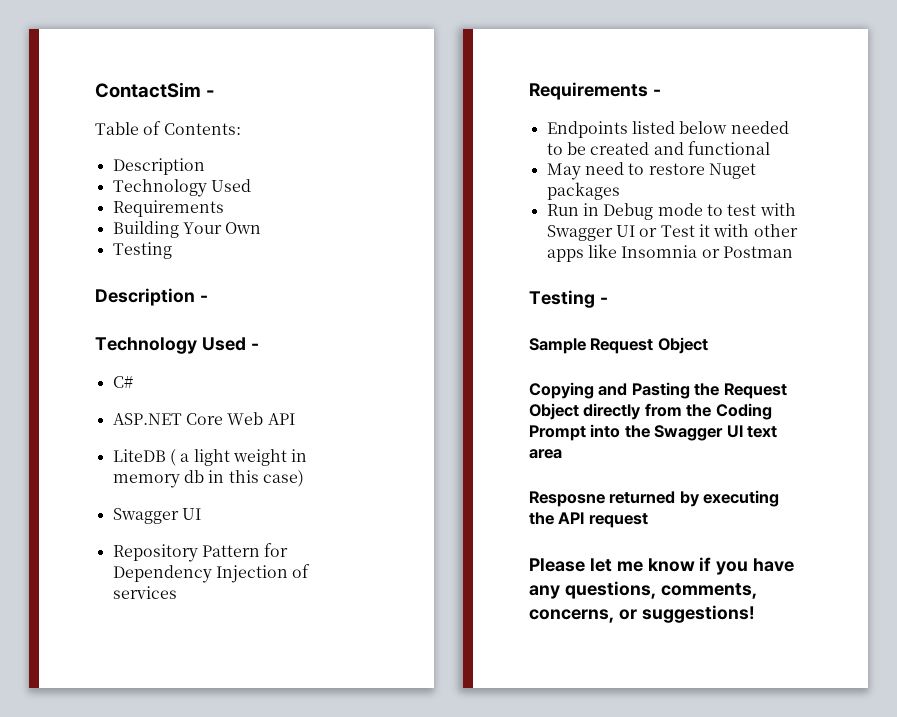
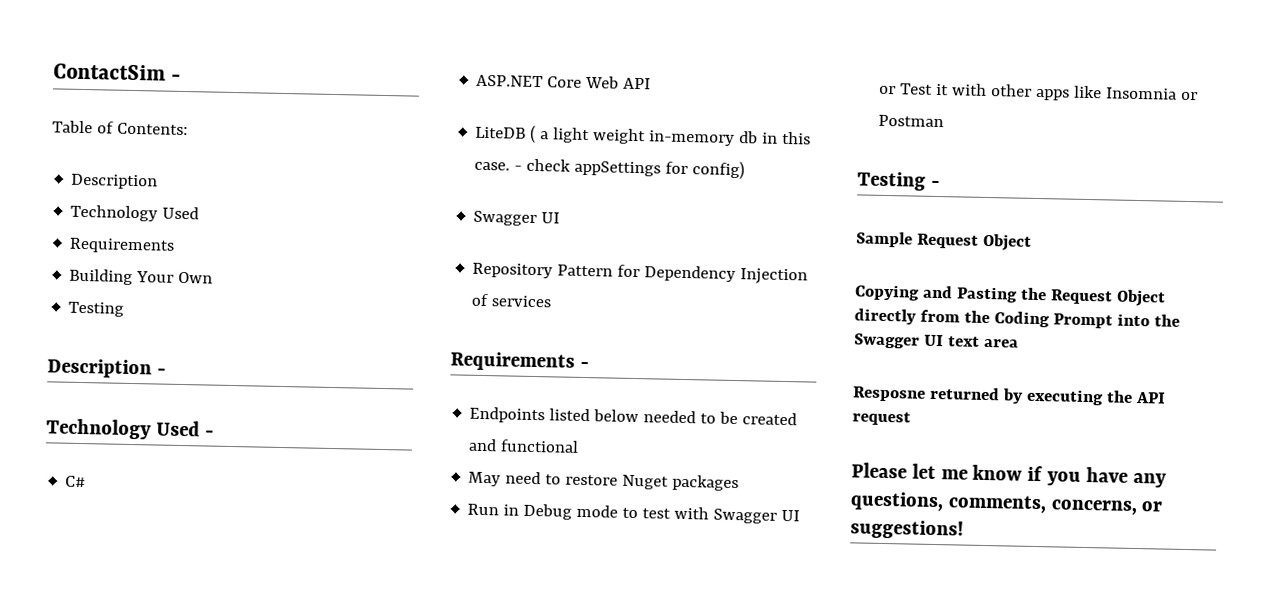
- LiteDB ( a light weight in memory db in this case)
+ LiteDB ( a light weight in-memory db in this case. - check appSettings for config)

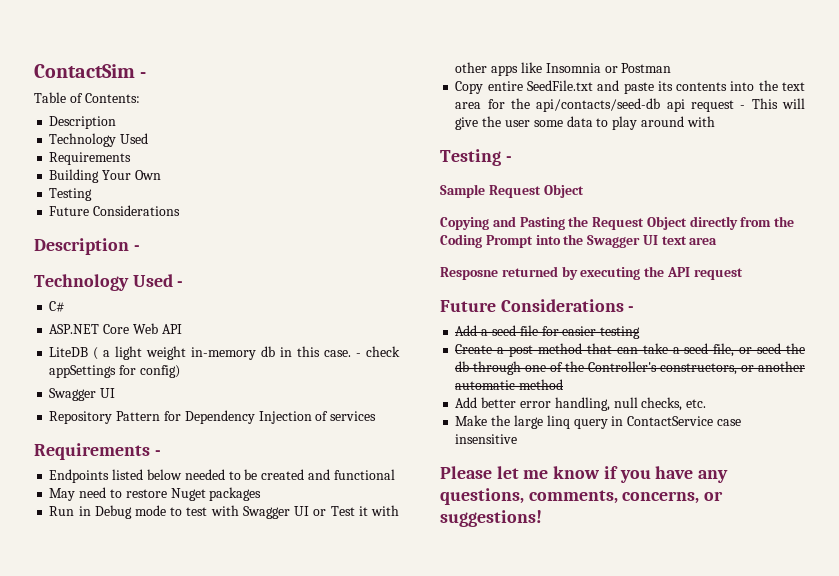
  Building Your Own
  Testing
+ Future Considerations
+ Copy entire SeedFile.txt and paste its contents into the text area for the api/contacts/seed-db api request - This will give the user some data to play around with
+ Future Considerations -
+ Add a seed file for easier testing
+ Create a post method that can take a seed file, or seed the db through one of the Controller's constructors, or another automatic method
+ Add better error handling, null checks, etc.
+ Make the large linq query in ContactService case insensitive

